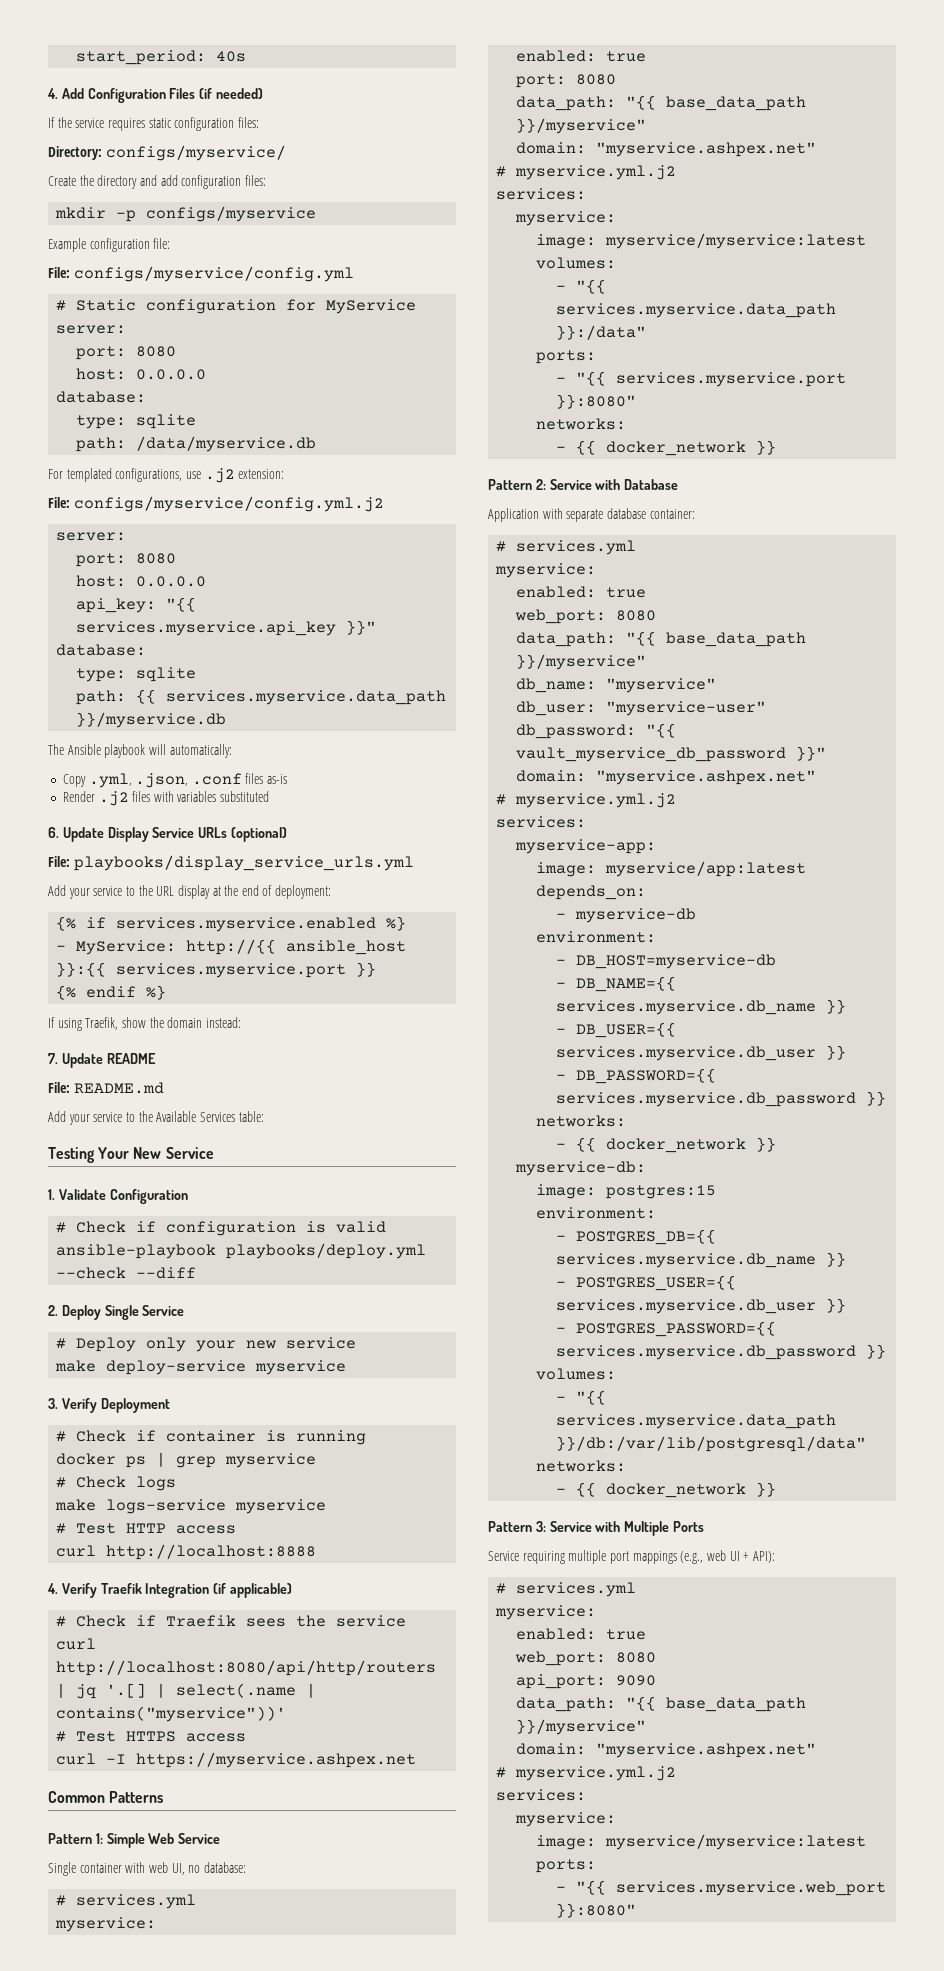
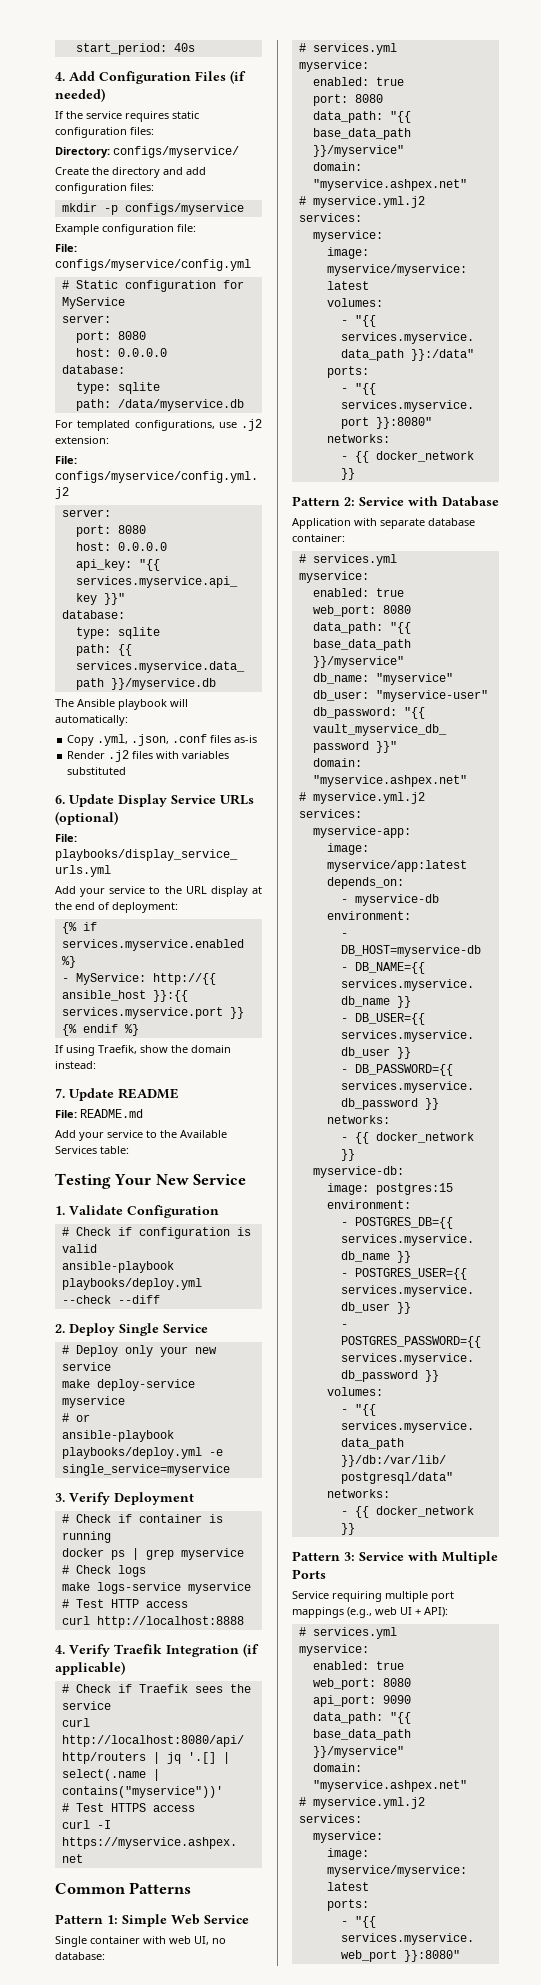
+ # or
+ ansible-playbook playbooks/deploy.yml -e single_service=myservice

